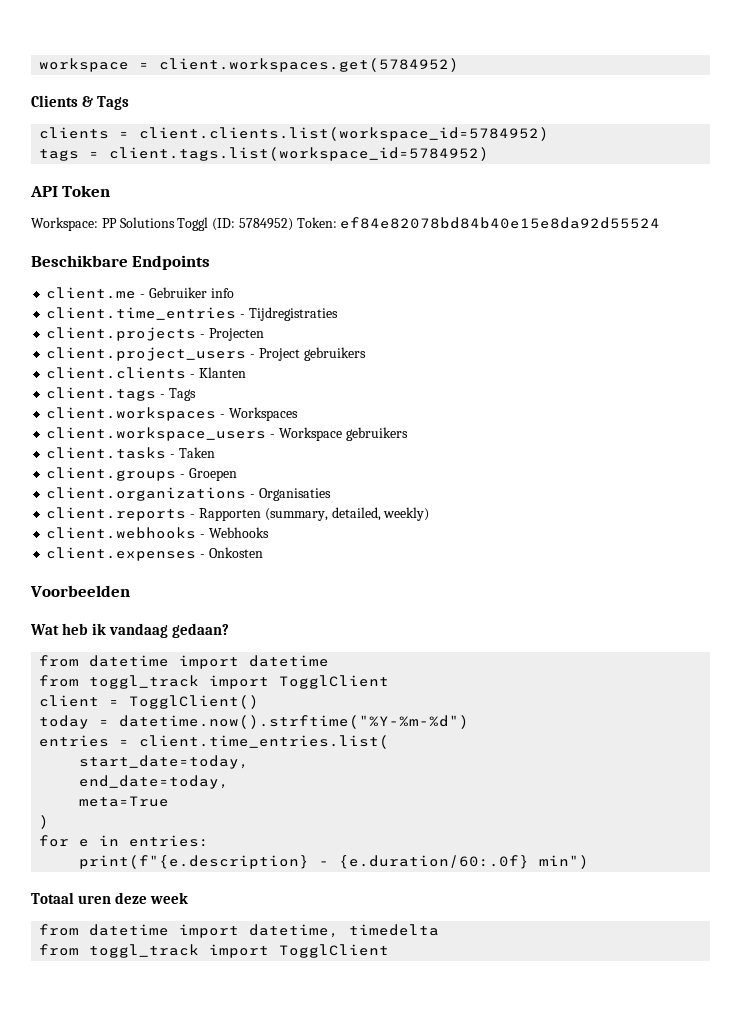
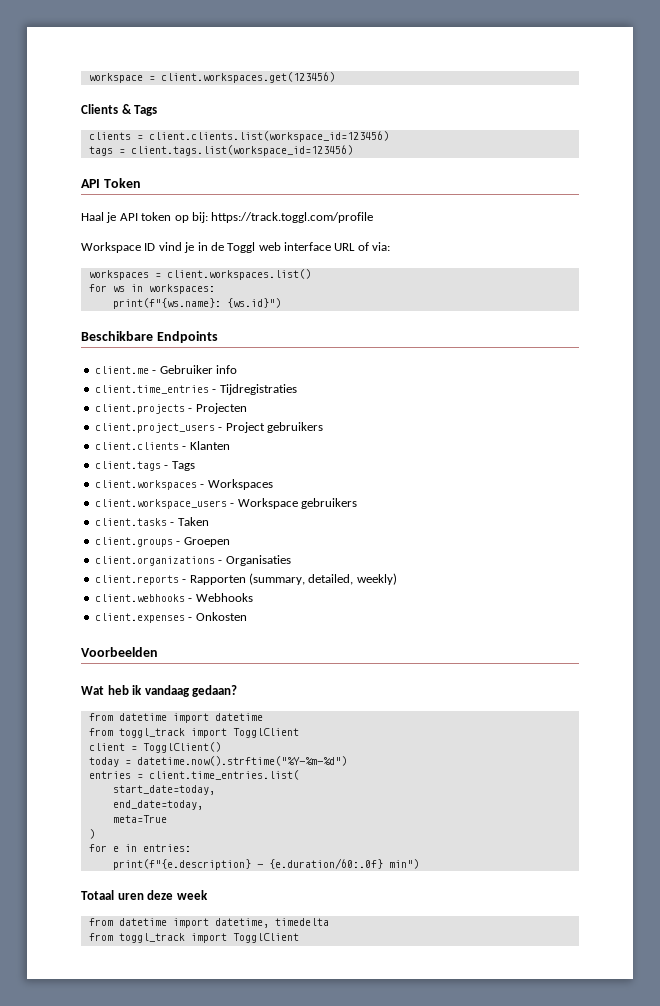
- workspace = client.workspaces.get(5784952)
+ workspace = client.workspaces.get(123456)
- clients = client.clients.list(workspace_id=5784952)
+ clients = client.clients.list(workspace_id=123456)
- tags = client.tags.list(workspace_id=5784952)
+ tags = client.tags.list(workspace_id=123456)
- Workspace: PP Solutions Toggl (ID: 5784952) Token: ef84e82078bd84b40e15e8da92d55524
+ Haal je API token op bij: https://track.toggl.com/profile
+ Workspace ID vind je in de Toggl web interface URL of via:
+ workspaces = client.workspaces.list()
+ for ws in workspaces:
+ print(f"{ws.name}: {ws.id}")

